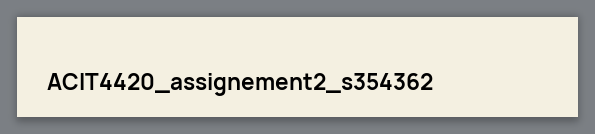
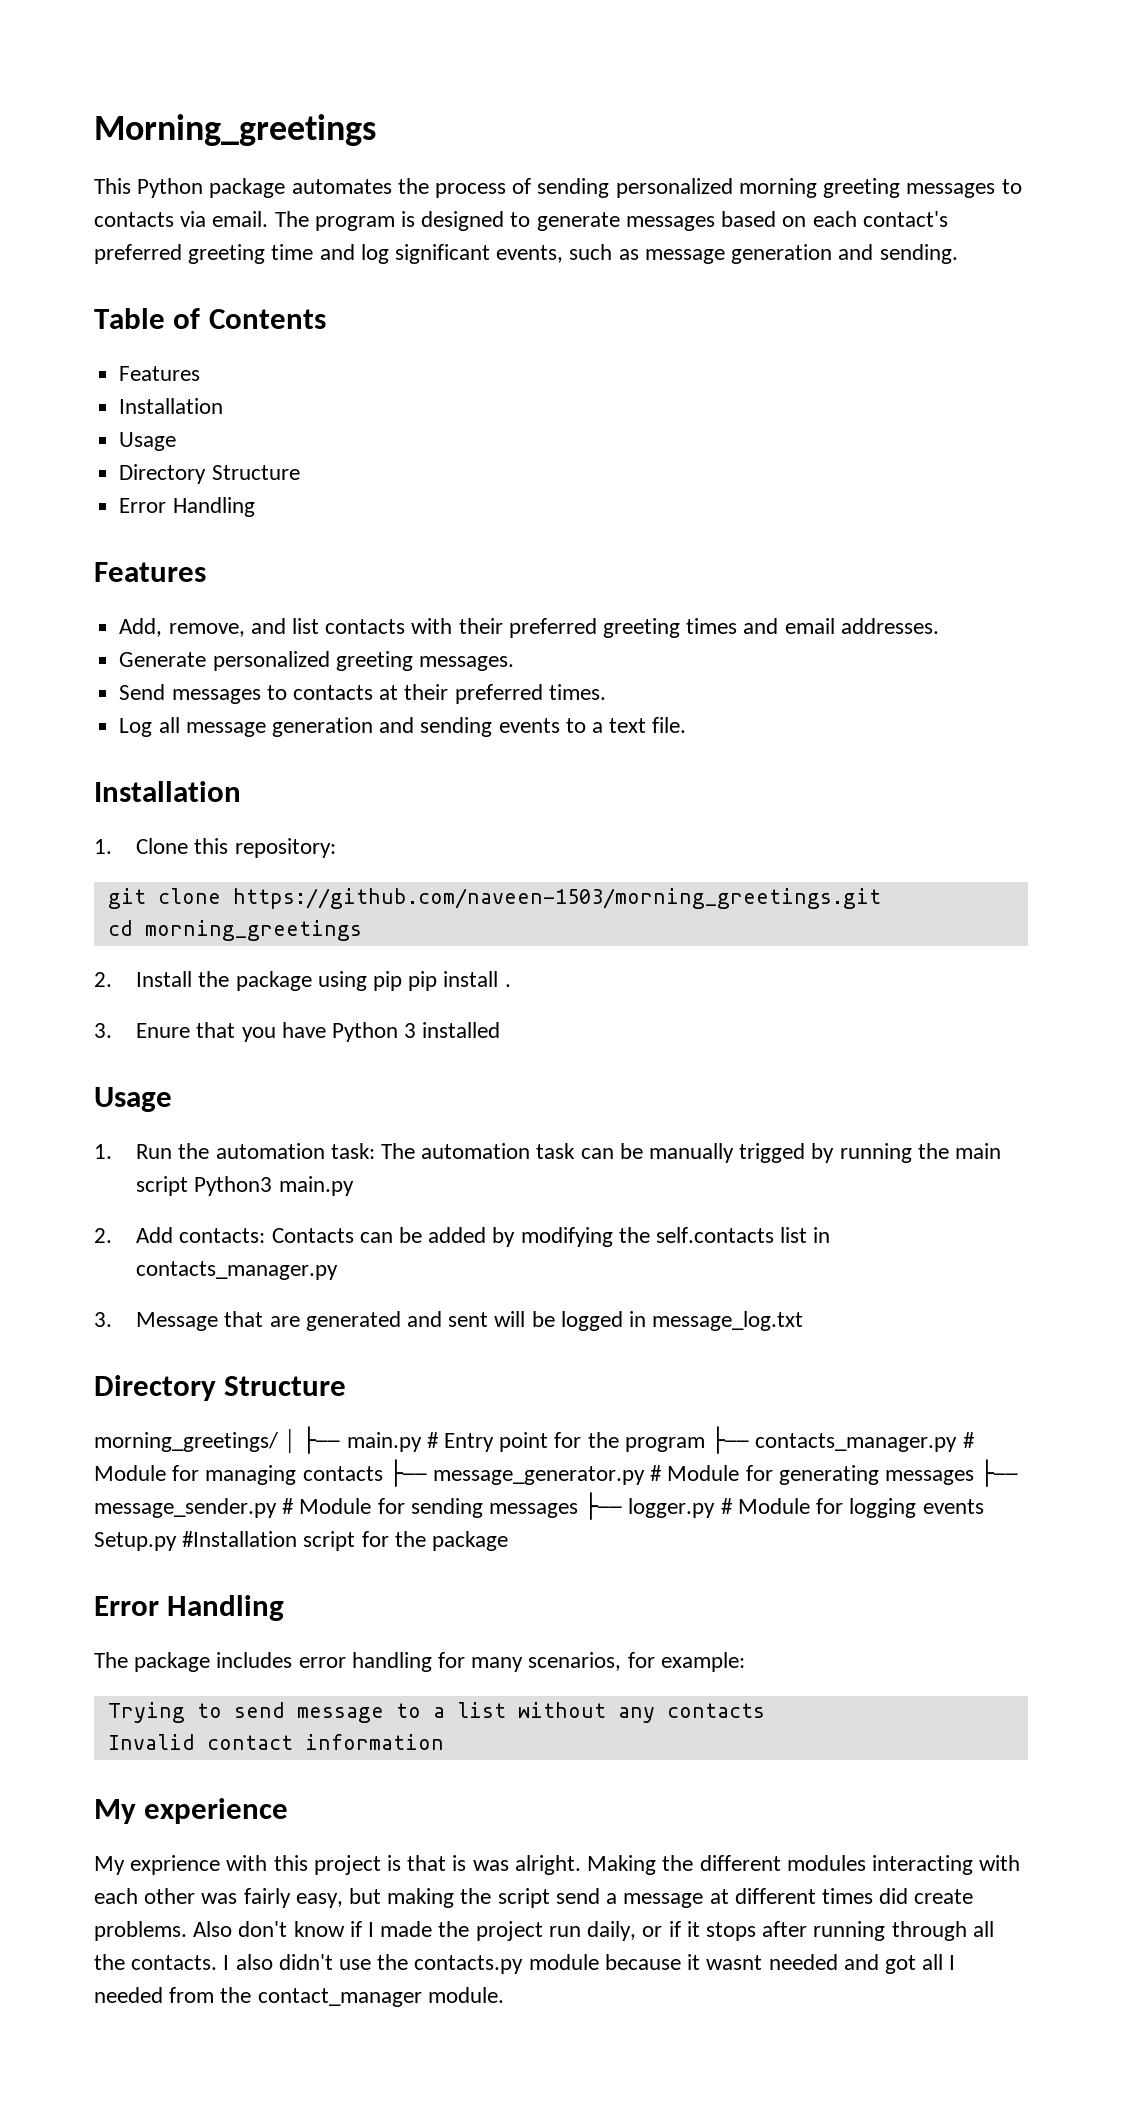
- ACIT4420_assignement2_s354362
+ Morning_greetings
+ This Python package automates the process of sending personalized morning greeting messages to contacts via email. The program is designed to generate messages based on each contact's preferred greeting time and log significant events, such as message generation and sending.
+ Table of Contents
+ Features
+ Installation
+ Usage
+ Directory Structure
+ Error Handling
+ Features
+ Add, remove, and list contacts with their preferred greeting times and email addresses.
+ Generate personalized greeting messages.
+ Send messages to contacts at their preferred times.
+ Log all message generation and sending events to a text file.
+ Installation
+ 1. Clone this repository:
+ git clone https://github.com/naveen-1503/morning_greetings.git
+ cd morning_greetings
+ 2. Install the package using pip pip install .
+ 3. Enure that you have Python 3 installed
+ Usage
+ 1. Run the automation task: The automation task can be manually trigged by running the main script Python3 main.py
+ 2. Add contacts: Contacts can be added by modifying the self.contacts list in contacts_manager.py
+ 3. Message that are generated and sent will be logged in message_log.txt
+ Directory Structure
+ morning_greetings/ │ ├── main.py # Entry point for the program ├── contacts_manager.py # Module for managing contacts ├── message_generator.py # Module for generating messages ├── message_sender.py # Module for sending messages ├── logger.py # Module for logging events Setup.py #Installation script for the package
+ Error Handling
+ The package includes error handling for many scenarios, for example:
+ Trying to send message to a list without any contacts
+ Invalid contact information
+ My experience
+ My exprience with this project is that is was alright. Making the different modules interacting with each other was fairly easy, but making the script send a message at different times did create problems. Also don't know if I made the project run daily, or if it stops after running through all the contacts. I also didn't use the contacts.py module because it wasnt needed and got all I needed from the contact_manager module.

